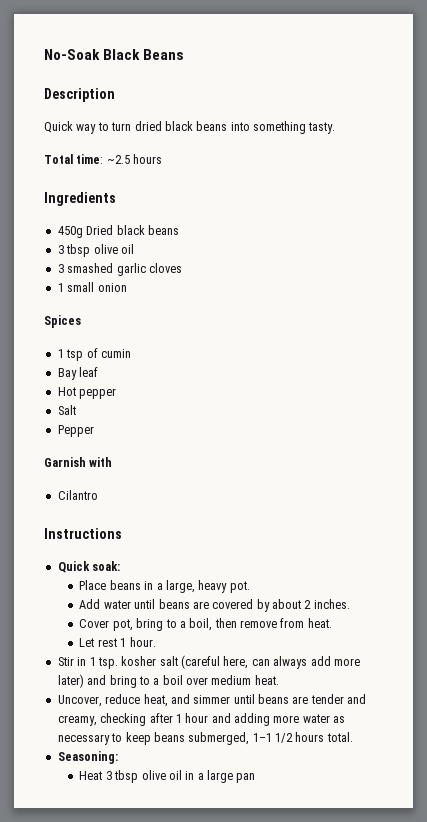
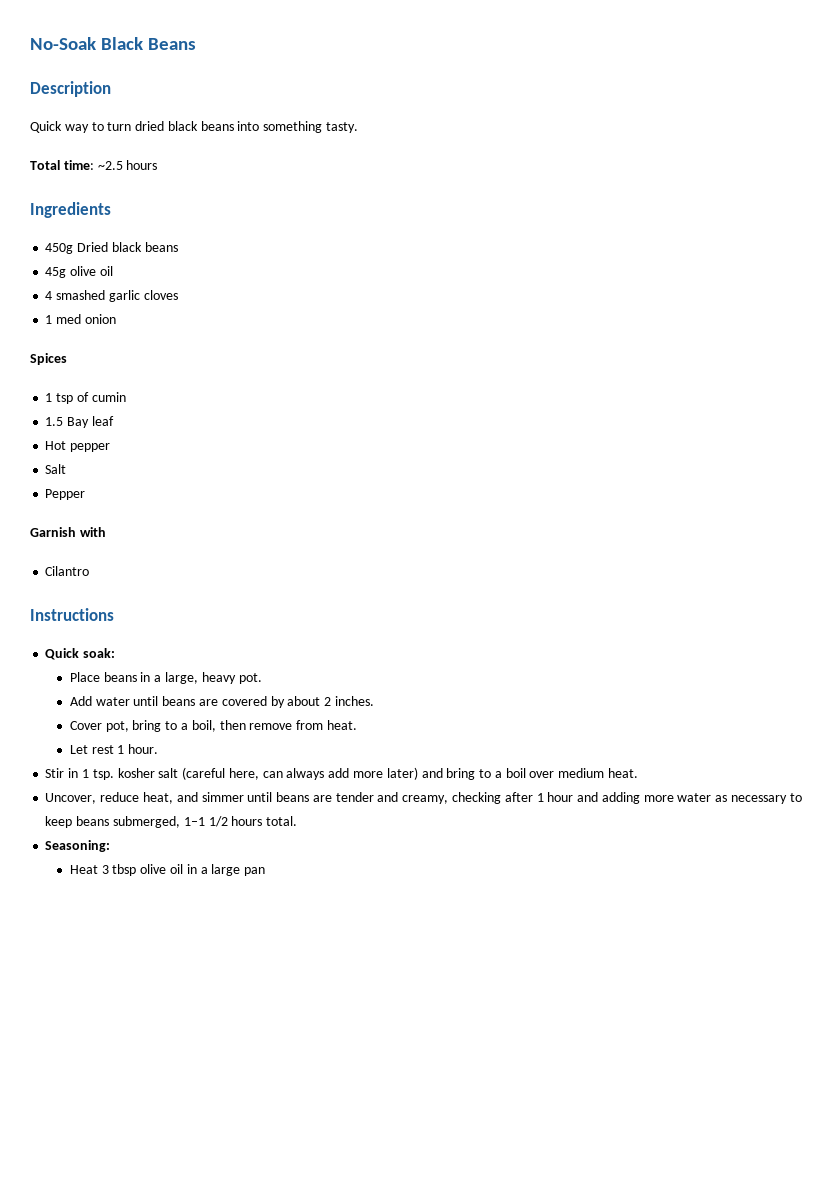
  450g Dried black beans
- 3 tbsp olive oil
+ 45g olive oil
- 3 smashed garlic cloves
+ 4 smashed garlic cloves
- 1 small onion
+ 1 med onion
- Bay leaf
+ 1.5 Bay leaf

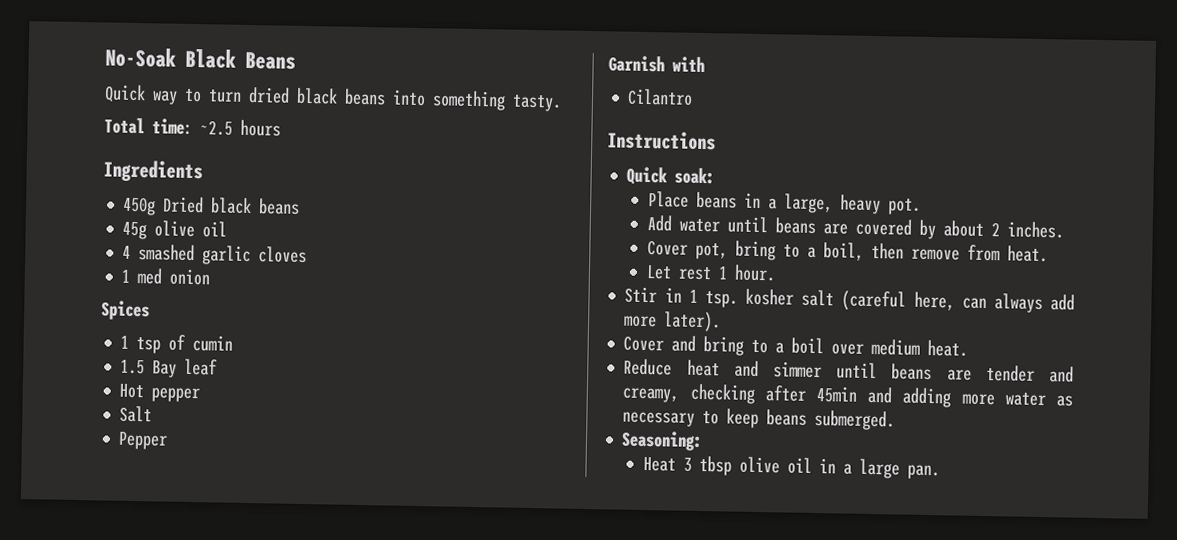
- Description
- Stir in 1 tsp. kosher salt (careful here, can always add more later) and bring to a boil over medium heat.
+ Stir in 1 tsp. kosher salt (careful here, can always add more later).
+ Cover and bring to a boil over medium heat.
- Uncover, reduce heat, and simmer until beans are tender and creamy, checking after 1 hour and adding more water as necessary to keep beans submerged, 1–1 1/2 hours total.
+ Reduce heat and simmer until beans are tender and creamy, checking after 45min and adding more water as necessary to keep beans submerged.
- Heat 3 tbsp olive oil in a large pan
+ Heat 3 tbsp olive oil in a large pan.

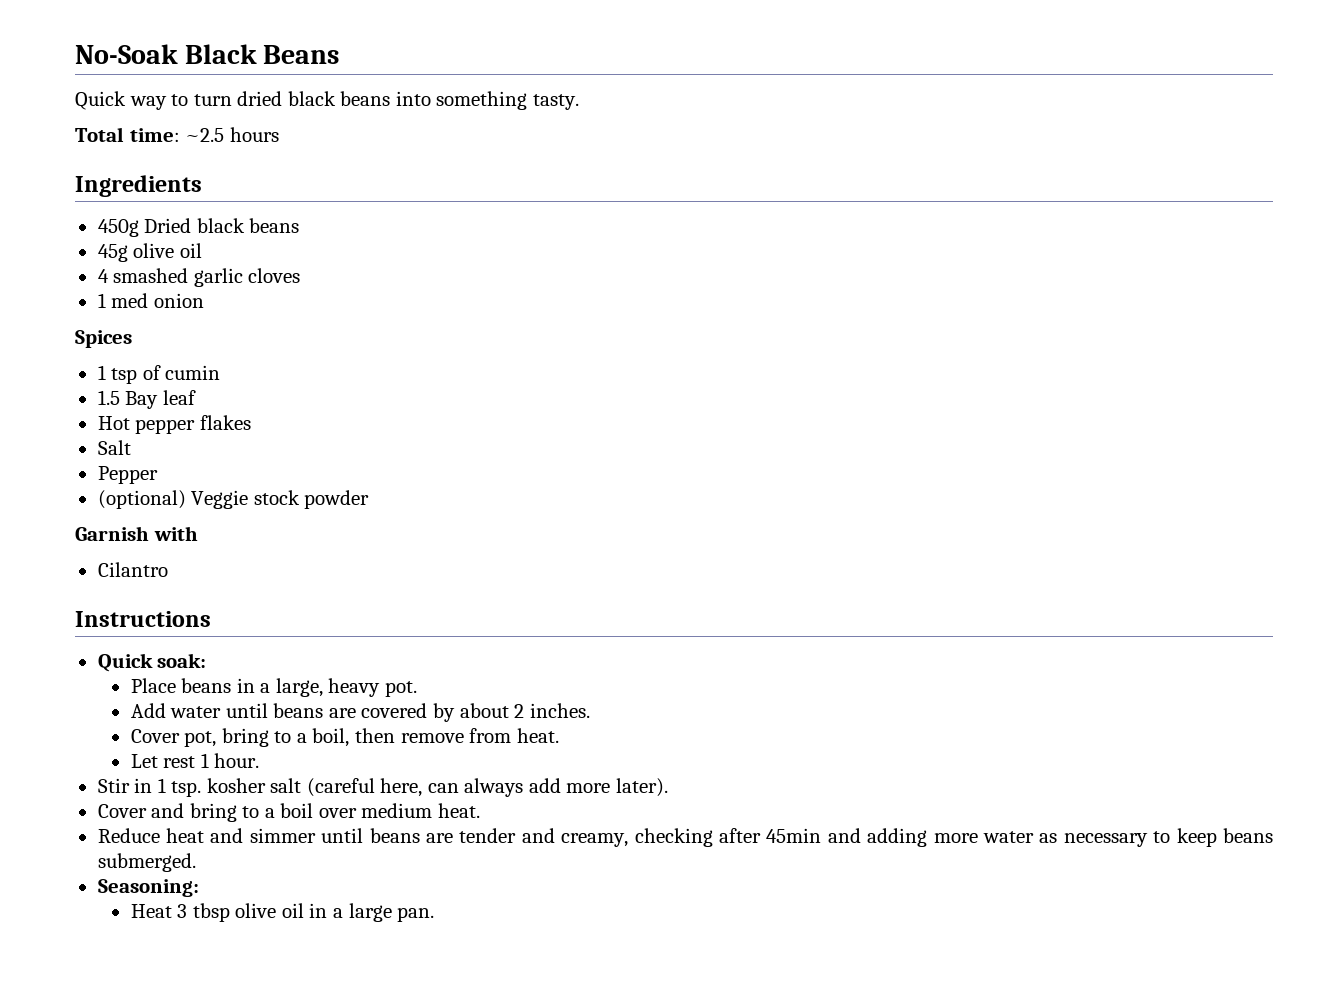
- Hot pepper
+ Hot pepper flakes
+ (optional) Veggie stock powder

